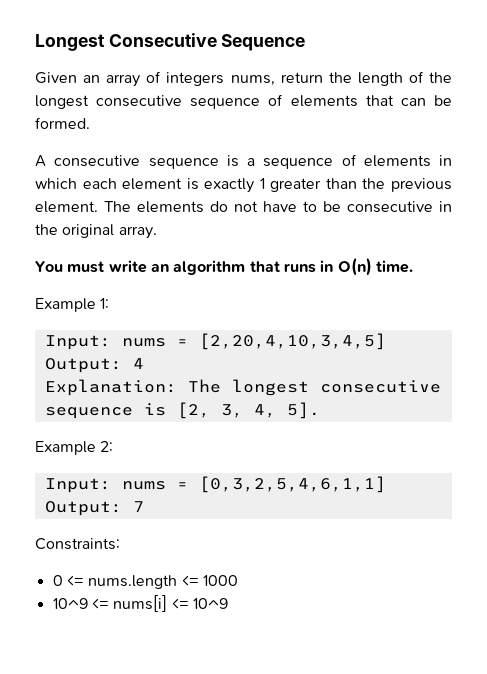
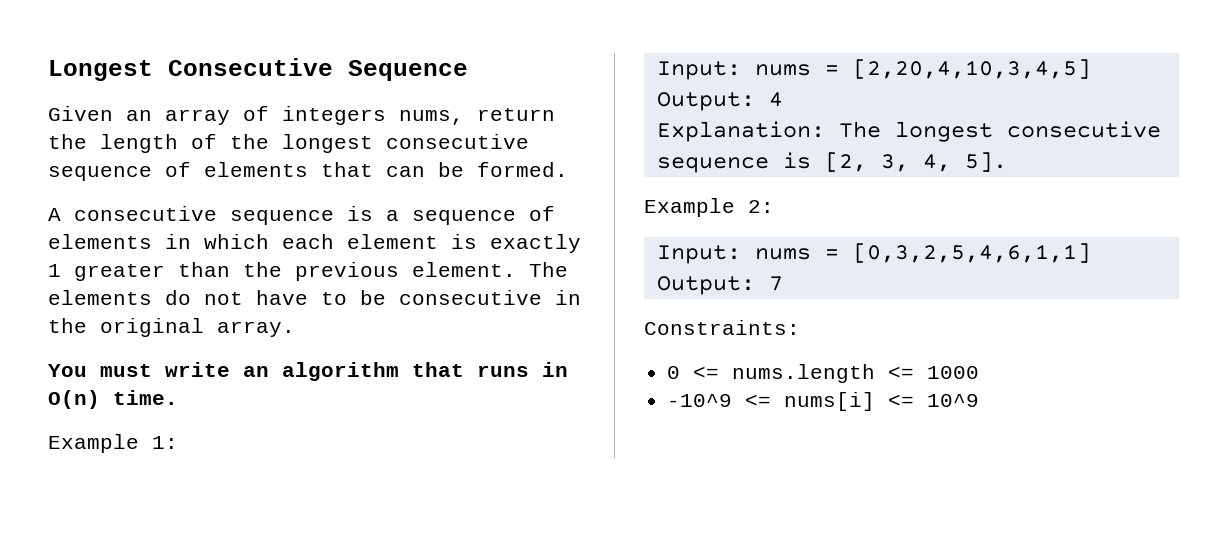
- 10^9 <= nums[i] <= 10^9
+ -10^9 <= nums[i] <= 10^9

